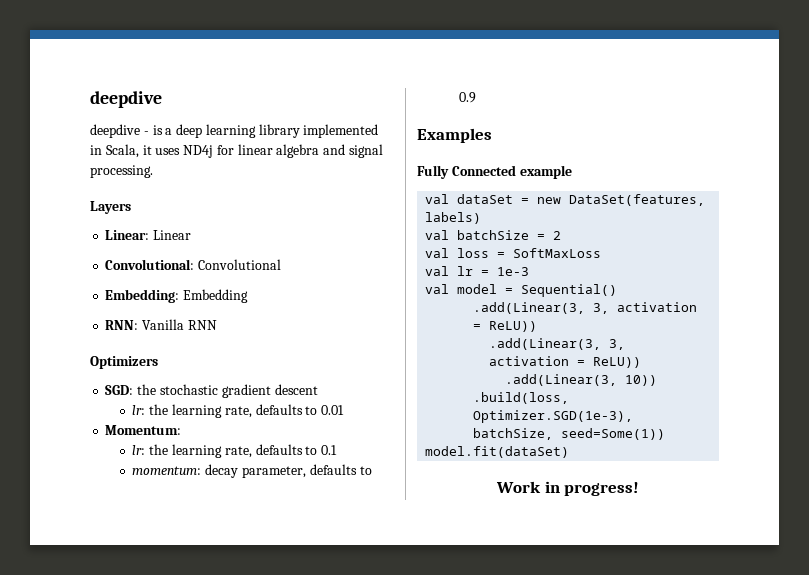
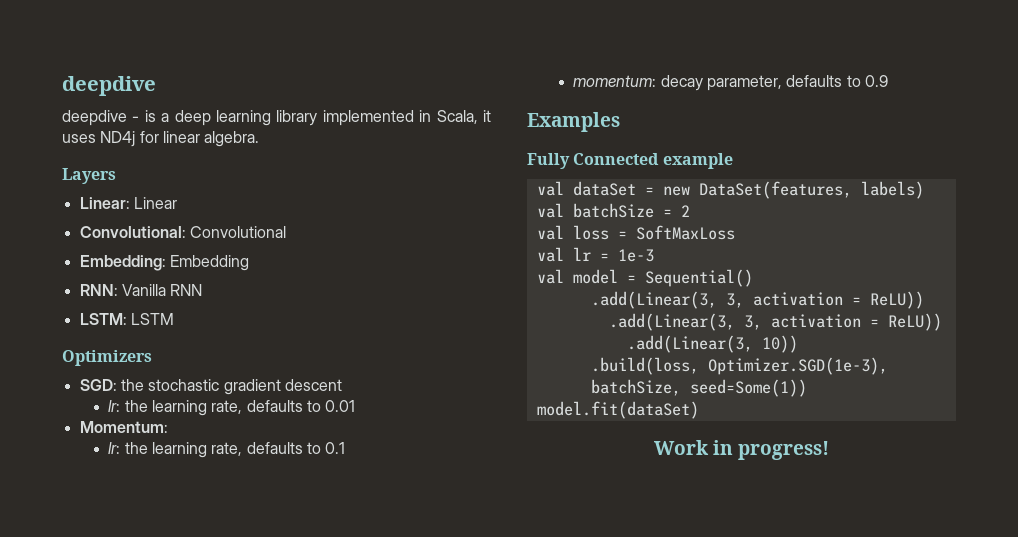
- deepdive - is a deep learning library implemented in Scala, it uses ND4j for linear algebra and signal processing.
+ deepdive - is a deep learning library implemented in Scala, it uses ND4j for linear algebra.
+ LSTM: LSTM

